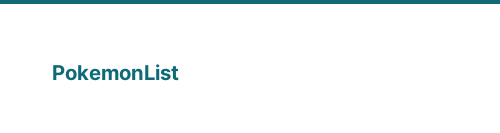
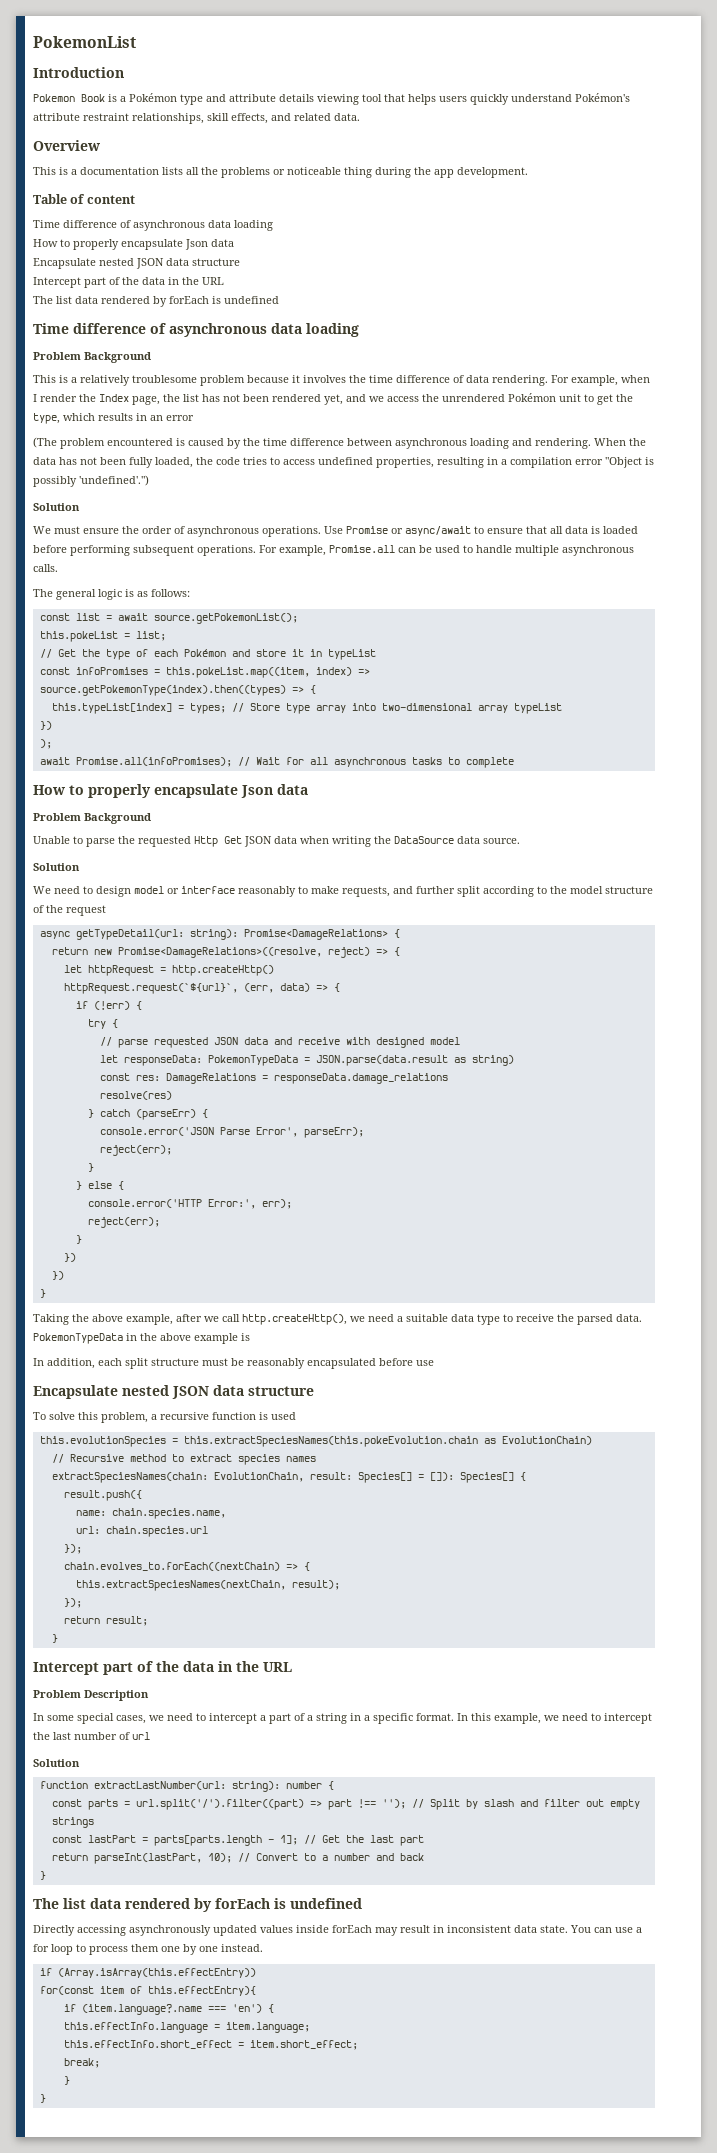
+ Introduction
+ Pokemon Book is a Pokémon type and attribute details viewing tool that helps users quickly understand Pokémon's attribute restraint relationships, skill effects, and related data.
+ Overview
+ This is a documentation lists all the problems or noticeable thing during the app development.
+ Table of content
+ Time difference of asynchronous data loading
+ How to properly encapsulate Json data
+ Encapsulate nested JSON data structure
+ Intercept part of the data in the URL
+ The list data rendered by forEach is undefined
+ Time difference of asynchronous data loading
+ Problem Background
+ This is a relatively troublesome problem because it involves the time difference of data rendering. For example, when I render the Index page, the list has not been rendered yet, and we access the unrendered Pokémon unit to get the type, which results in an error
+ (The problem encountered is caused by the time difference between asynchronous loading and rendering. When the data has not been fully loaded, the code tries to access undefined properties, resulting in a compilation error "Object is possibly 'undefined'.")
+ Solution
+ We must ensure the order of asynchronous operations. Use Promise or async/await to ensure that all data is loaded before performing subsequent operations. For example, Promise.all can be used to handle multiple asynchronous calls.
+ The general logic is as follows:
+ const list = await source.getPokemonList();
+ this.pokeList = list;
+ // Get the type of each Pokémon and store it in typeList
+ const infoPromises = this.pokeList.map((item, index) =>
+ source.getPokemonType(index).then((types) => {
+ this.typeList[index] = types; // Store type array into two-dimensional array typeList
+ })
+ );
+ await Promise.all(infoPromises); // Wait for all asynchronous tasks to complete
+ How to properly encapsulate Json data
+ Problem Background
+ Unable to parse the requested Http Get JSON data when writing the DataSource data source.
+ Solution
+ We need to design model or interface reasonably to make requests, and further split according to the model structure of the request
+ async getTypeDetail(url: string): Promise<DamageRelations> {
+ return new Promise<DamageRelations>((resolve, reject) => {
+ let httpRequest = http.createHttp()
+ httpRequest.request(`${url}`, (err, data) => {
+ if (!err) {
+ try {
+ // parse requested JSON data and receive with designed model
+ let responseData: PokemonTypeData = JSON.parse(data.result as string)
+ const res: DamageRelations = responseData.damage_relations
+ resolve(res)
+ } catch (parseErr) {
+ console.error('JSON Parse Error', parseErr);
+ reject(err);
+ }
+ } else {
+ console.error('HTTP Error:', err);
+ reject(err);
+ }
+ })
+ })
+ }
+ Taking the above example, after we call http.createHttp(), we need a suitable data type to receive the parsed data. PokemonTypeData in the above example is
+ In addition, each split structure must be reasonably encapsulated before use
+ Encapsulate nested JSON data structure
+ To solve this problem, a recursive function is used
+ this.evolutionSpecies = this.extractSpeciesNames(this.pokeEvolution.chain as EvolutionChain)
+ // Recursive method to extract species names
+ extractSpeciesNames(chain: EvolutionChain, result: Species[] = []): Species[] {
+ result.push({
+ name: chain.species.name,
+ url: chain.species.url
+ });
+ chain.evolves_to.forEach((nextChain) => {
+ this.extractSpeciesNames(nextChain, result);
+ });
+ return result;
+ }
+ Intercept part of the data in the URL
+ Problem Description
+ In some special cases, we need to intercept a part of a string in a specific format. In this example, we need to intercept the last number of url
+ Solution
+ function extractLastNumber(url: string): number {
+ const parts = url.split('/').filter((part) => part !== ''); // Split by slash and filter out empty strings
+ const lastPart = parts[parts.length - 1]; // Get the last part
+ return parseInt(lastPart, 10); // Convert to a number and back
+ }
+ The list data rendered by forEach is undefined
+ Directly accessing asynchronously updated values inside forEach may result in inconsistent data state. You can use a for loop to process them one by one instead.
+ if (Array.isArray(this.effectEntry))
+ for(const item of this.effectEntry){
+ if (item.language?.name === 'en') {
+ this.effectInfo.language = item.language;
+ this.effectInfo.short_effect = item.short_effect;
+ break;
+ }
+ }

